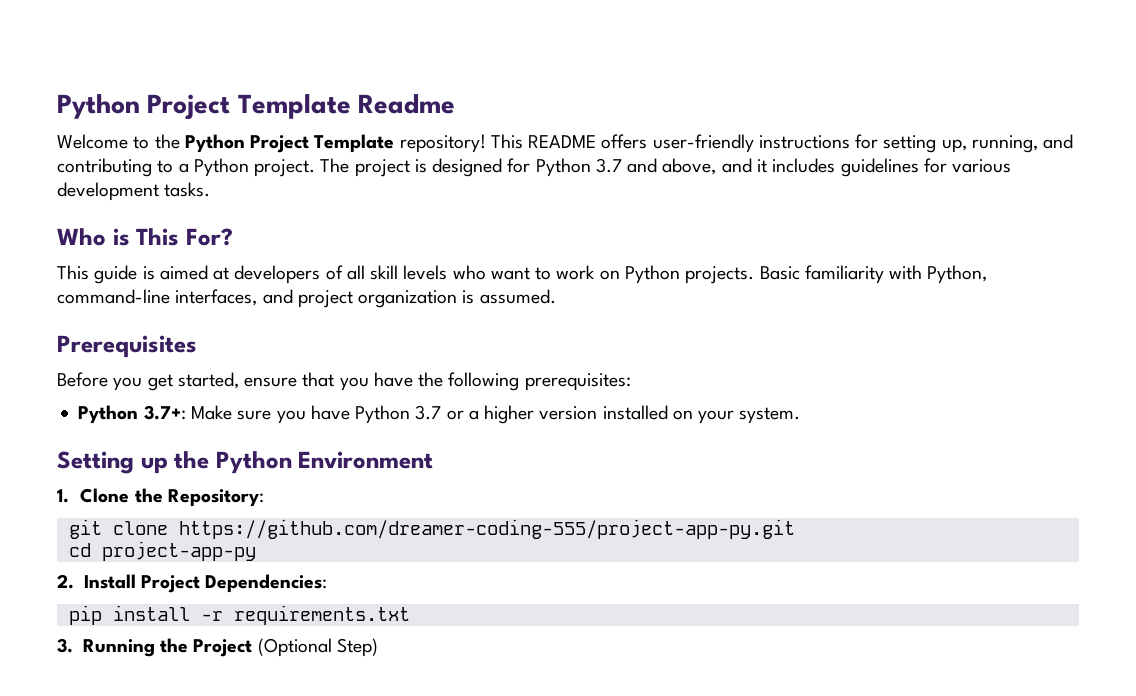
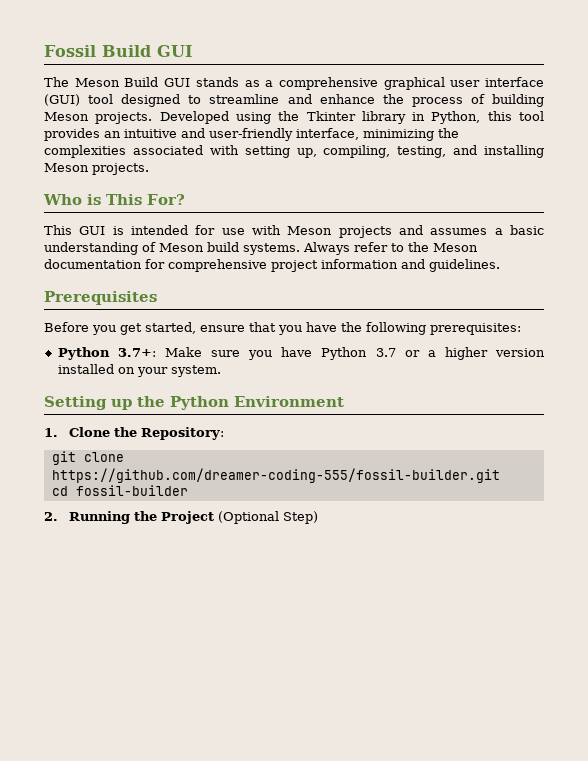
- Python Project Template Readme
- Welcome to the Python Project Template repository! This README offers user-friendly instructions for setting up, running, and contributing to a Python project. The project is designed for Python 3.7 and above, and it includes guidelines for various development tasks.
+ Fossil Build GUI
+ The Meson Build GUI stands as a comprehensive graphical user interface (GUI) tool designed to streamline and enhance the process of building Meson projects. Developed using the Tkinter library in Python, this tool provides an intuitive and user-friendly interface, minimizing the complexities associated with setting up, compiling, testing, and installing Meson projects.
- This guide is aimed at developers of all skill levels who want to work on Python projects. Basic familiarity with Python, command-line interfaces, and project organization is assumed.
+ This GUI is intended for use with Meson projects and assumes a basic understanding of Meson build systems. Always refer to the Meson documentation for comprehensive project information and guidelines.
- git clone https://github.com/dreamer-coding-555/project-app-py.git
+ git clone https://github.com/dreamer-coding-555/fossil-builder.git
- cd project-app-py
- 2. Install Project Dependencies:
- pip install -r requirements.txt
- 3. Running the Project (Optional Step)
+ cd fossil-builder
+ 2. Running the Project (Optional Step)

